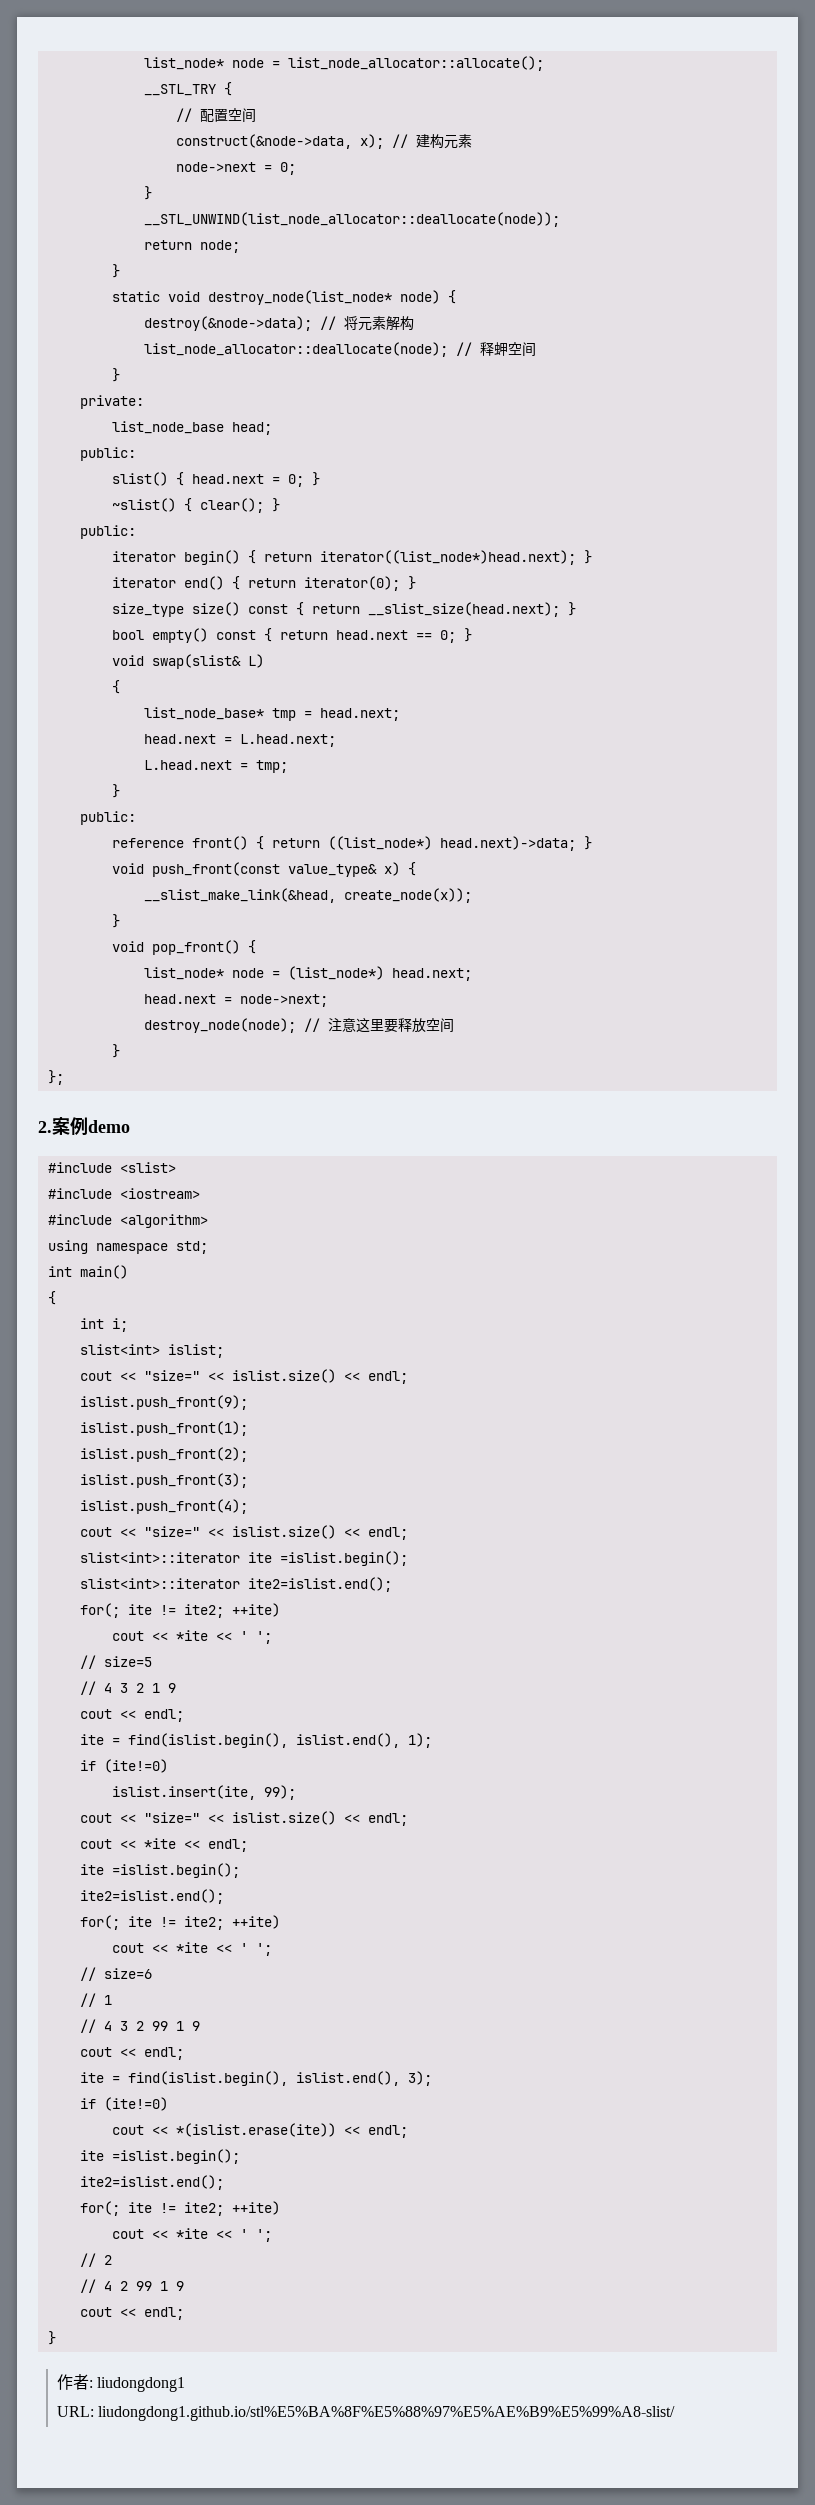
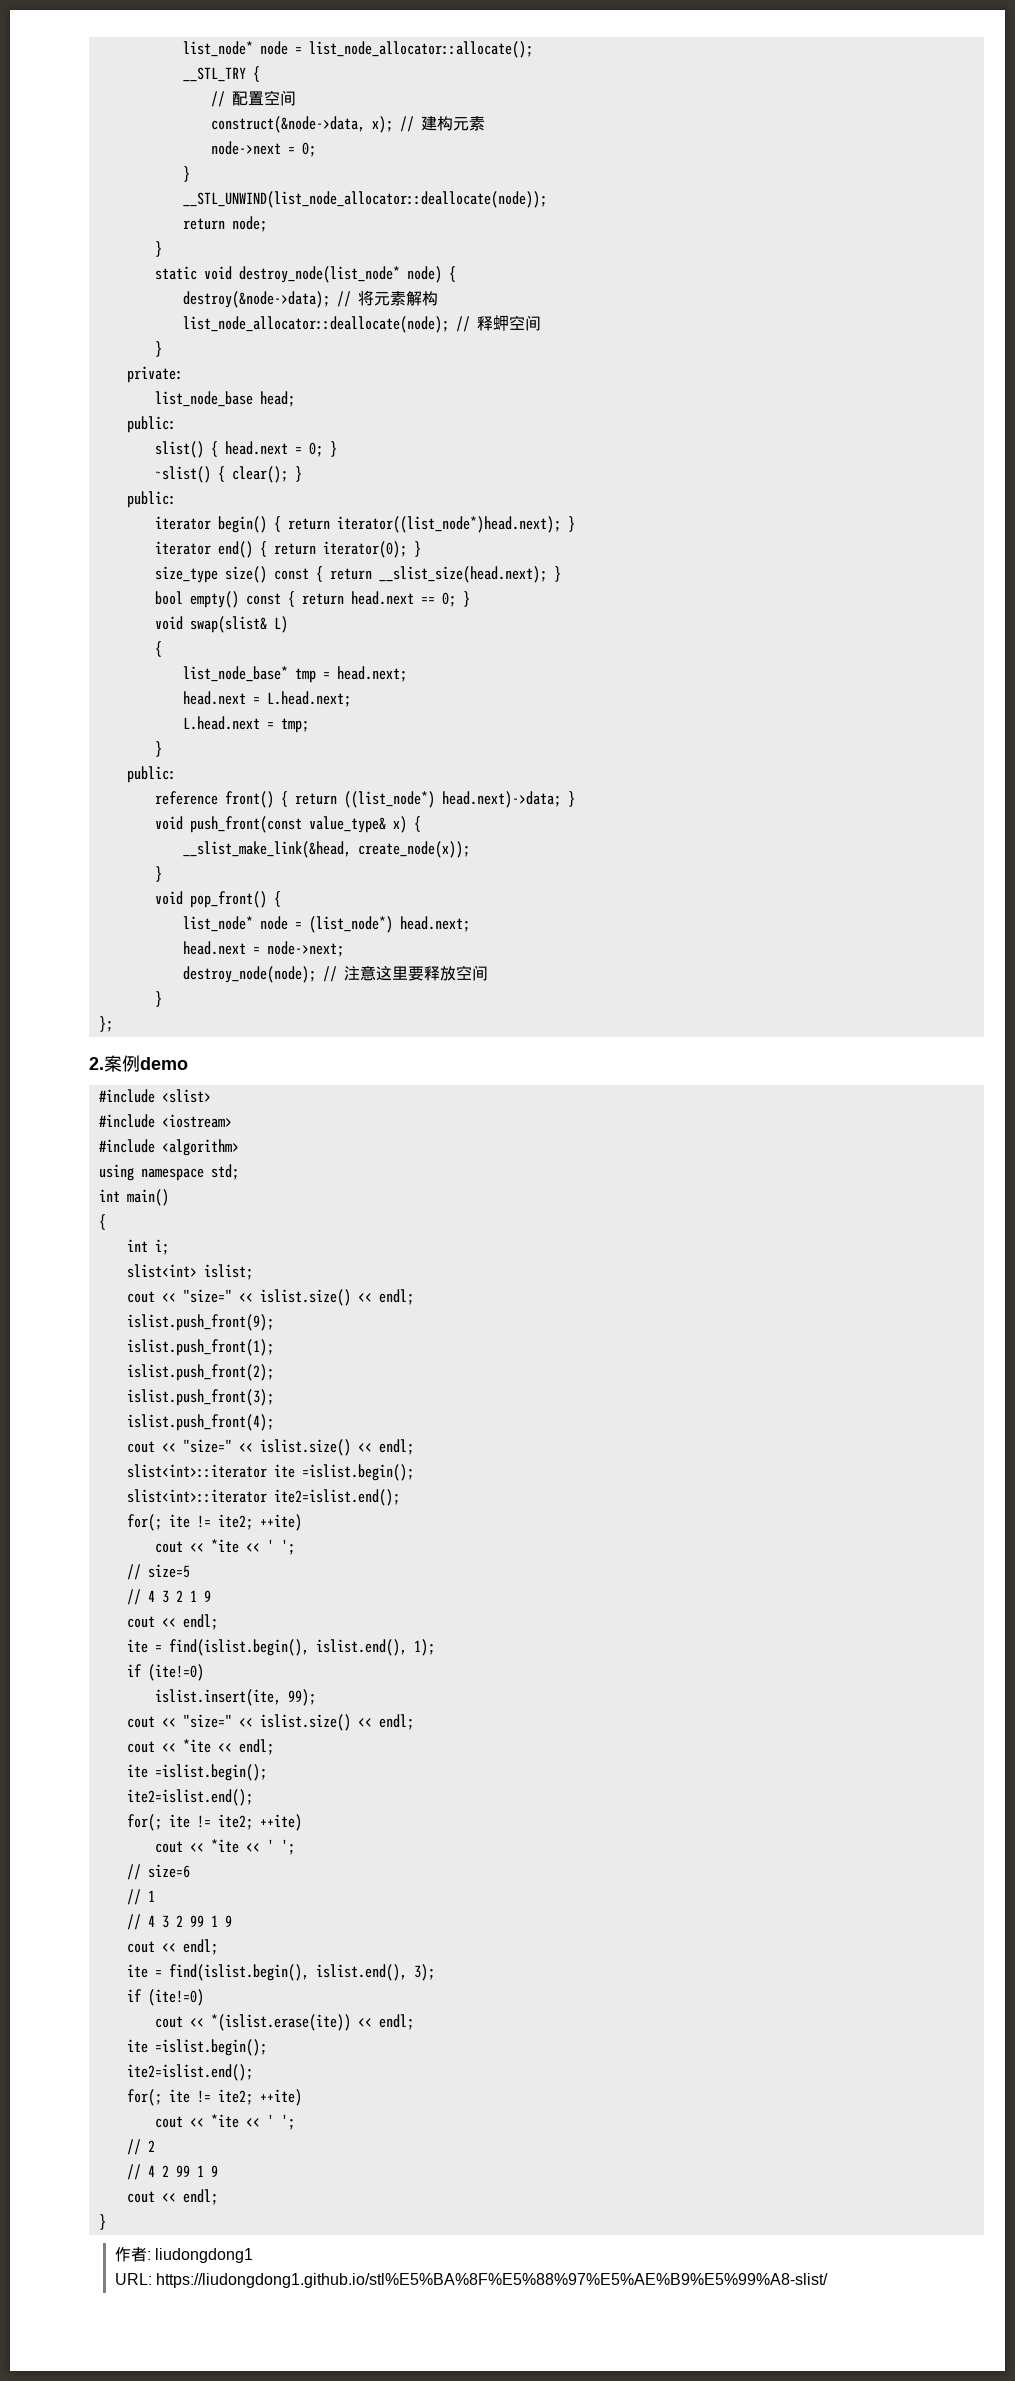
- URL: liudongdong1.github.io/stl%E5%BA%8F%E5%88%97%E5%AE%B9%E5%99%A8-slist/
+ URL: https://liudongdong1.github.io/stl%E5%BA%8F%E5%88%97%E5%AE%B9%E5%99%A8-slist/

